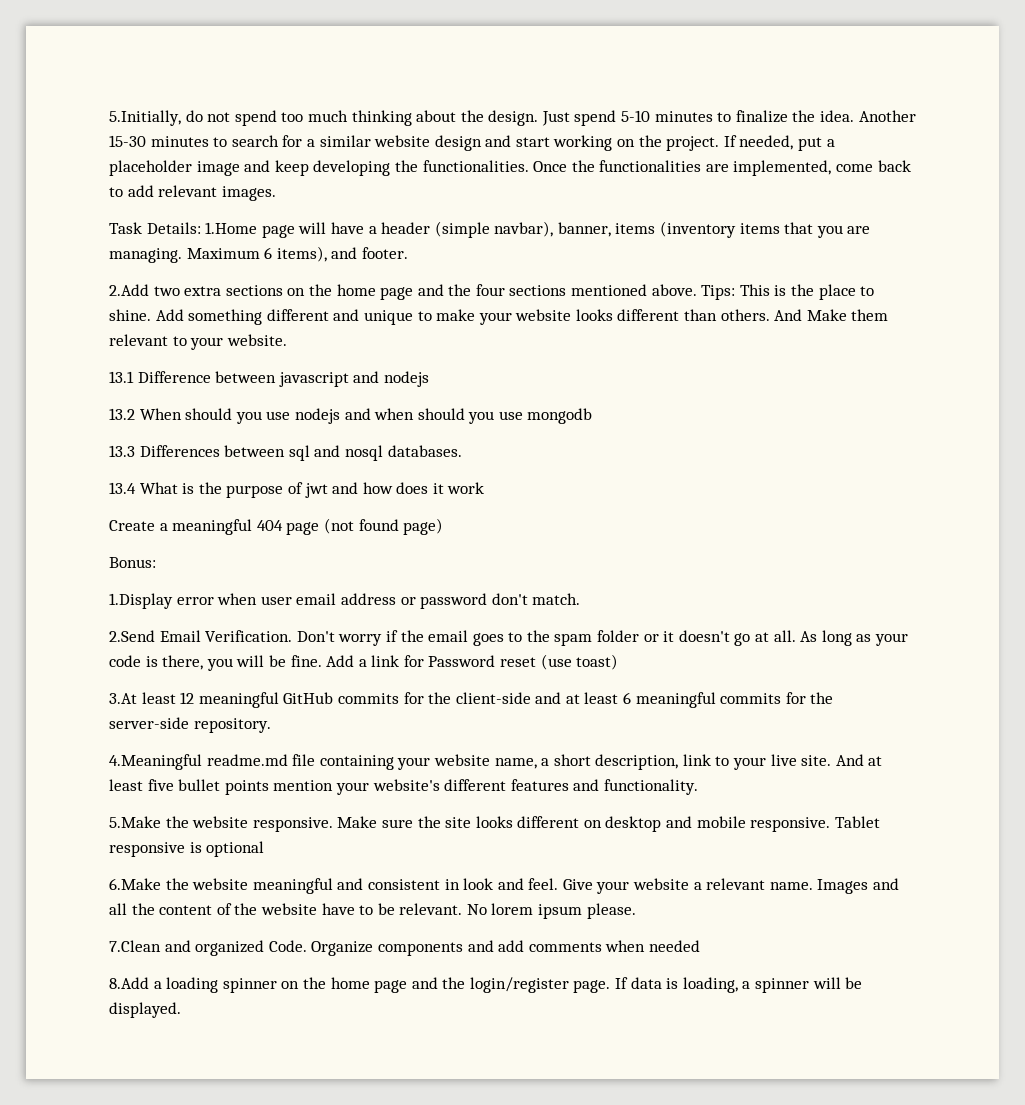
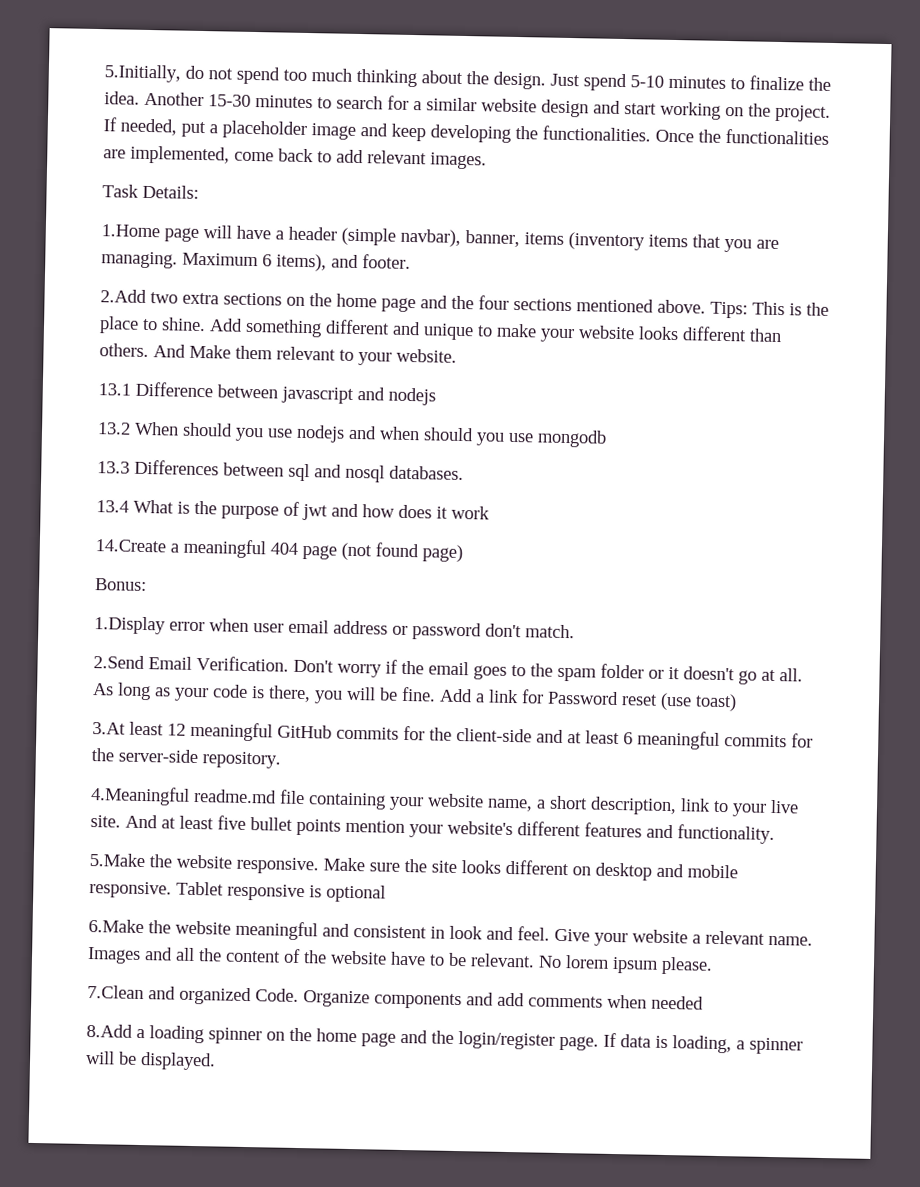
- Task Details: 1.Home page will have a header (simple navbar), banner, items (inventory items that you are managing.
+ Task Details:
+ 1.Home page will have a header (simple navbar), banner, items (inventory items that you are managing.
- Create a meaningful 404 page (not found page)
+ 14.Create a meaningful 404 page (not found page)

